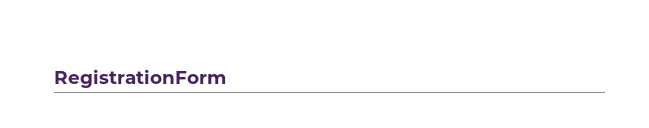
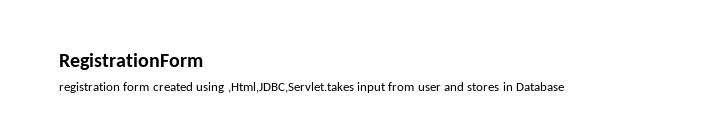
+ registration form created using ,Html,JDBC,Servlet.takes input from user and stores in Database

